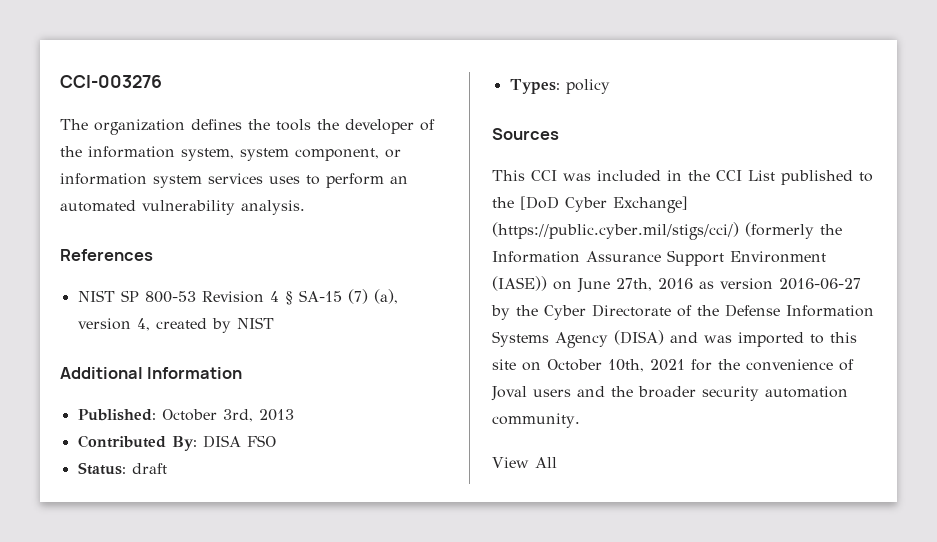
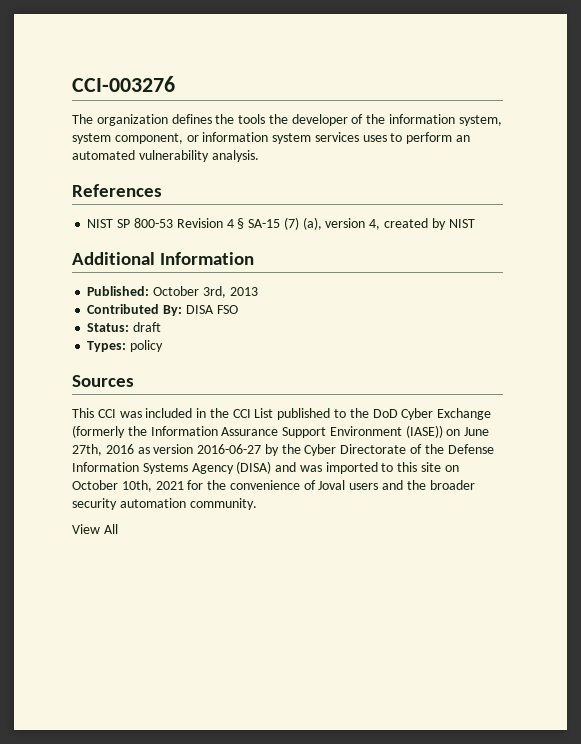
- This CCI was included in the CCI List published to the [DoD Cyber Exchange] (https://public.cyber.mil/stigs/cci/) (formerly the Information Assurance Support Environment (IASE)) on June 27th, 2016 as version 2016-06-27 by the Cyber Directorate of the Defense Information Systems Agency (DISA) and was imported to this site on October 10th, 2021 for the convenience of Joval users and the broader security automation community.
+ This CCI was included in the CCI List published to the DoD Cyber Exchange (formerly the Information Assurance Support Environment (IASE)) on June 27th, 2016 as version 2016-06-27 by the Cyber Directorate of the Defense Information Systems Agency (DISA) and was imported to this site on October 10th, 2021 for the convenience of Joval users and the broader security automation community.

